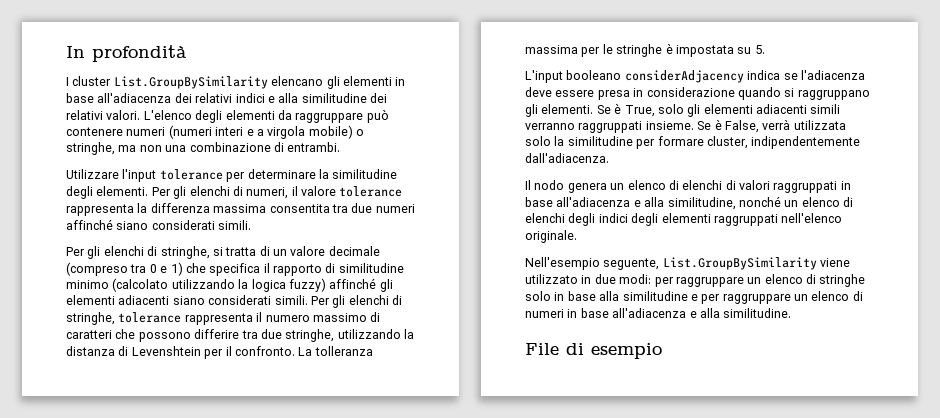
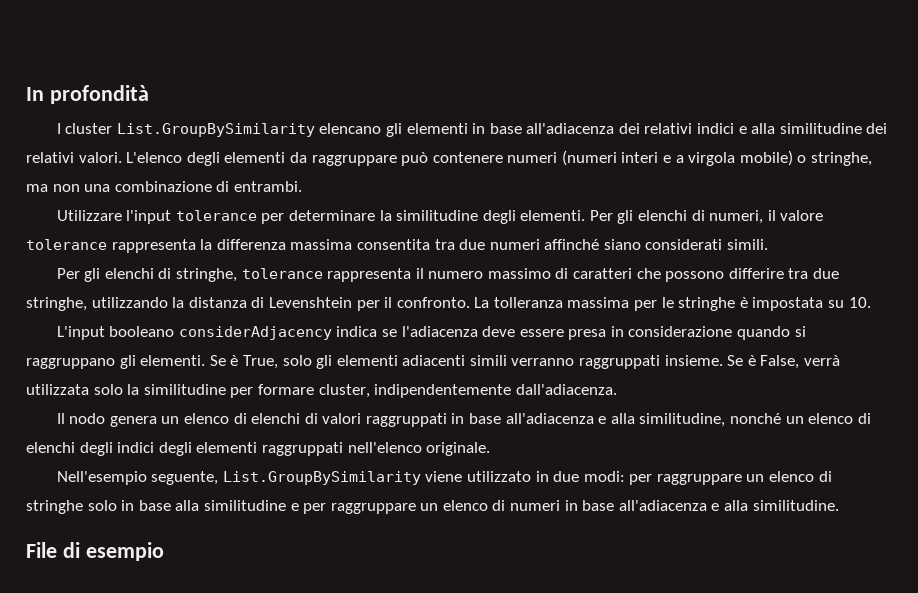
- Per gli elenchi di stringhe, si tratta di un valore decimale (compreso tra 0 e 1) che specifica il rapporto di similitudine minimo (calcolato utilizzando la logica fuzzy) affinché gli elementi adiacenti siano considerati simili. Per gli elenchi di stringhe, tolerance rappresenta il numero massimo di caratteri che possono differire tra due stringhe, utilizzando la distanza di Levenshtein per il confronto.
+ Per gli elenchi di stringhe, tolerance rappresenta il numero massimo di caratteri che possono differire tra due stringhe, utilizzando la distanza di Levenshtein per il confronto.
- La tolleranza massima per le stringhe è impostata su 5.
+ La tolleranza massima per le stringhe è impostata su 10.

